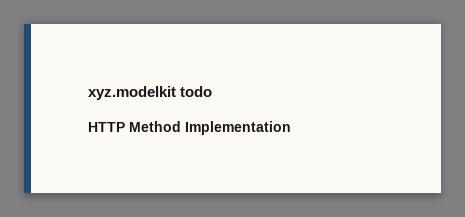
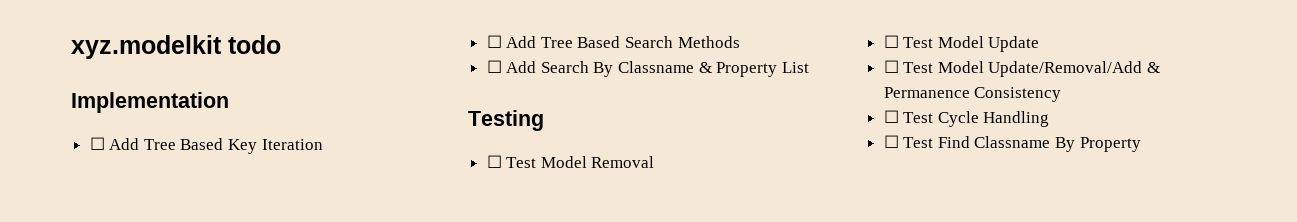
- HTTP Method Implementation
+ Implementation
+ ☐ Add Tree Based Key Iteration
+ ☐ Add Tree Based Search Methods
+ ☐ Add Search By Classname & Property List
+ Testing
+ ☐ Test Model Removal
+ ☐ Test Model Update
+ ☐ Test Model Update/Removal/Add & Permanence Consistency
+ ☐ Test Cycle Handling
+ ☐ Test Find Classname By Property

